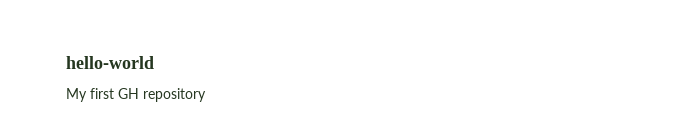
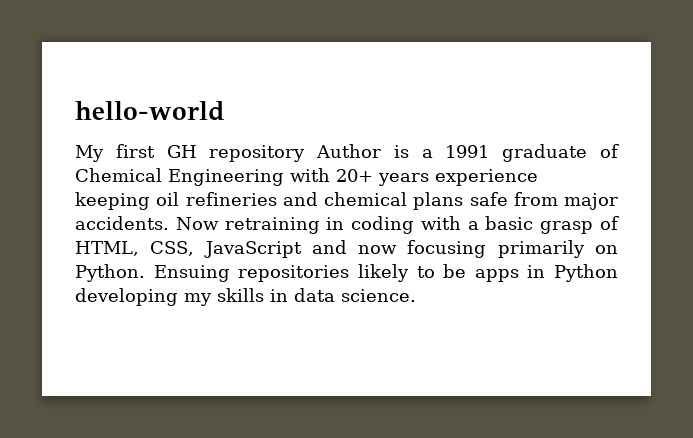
- My first GH repository
+ My first GH repository Author is a 1991 graduate of Chemical Engineering with 20+ years experience keeping oil refineries and chemical plans safe from major accidents. Now retraining in coding with a basic grasp of HTML, CSS, JavaScript and now focusing primarily on Python. Ensuing repositories likely to be apps in Python developing my skills in data science.

